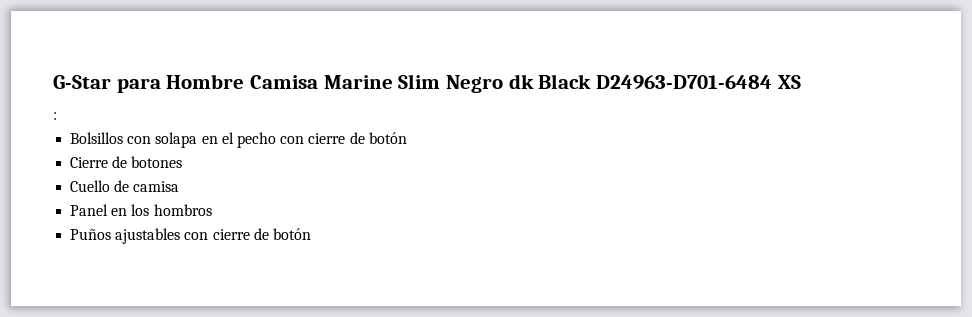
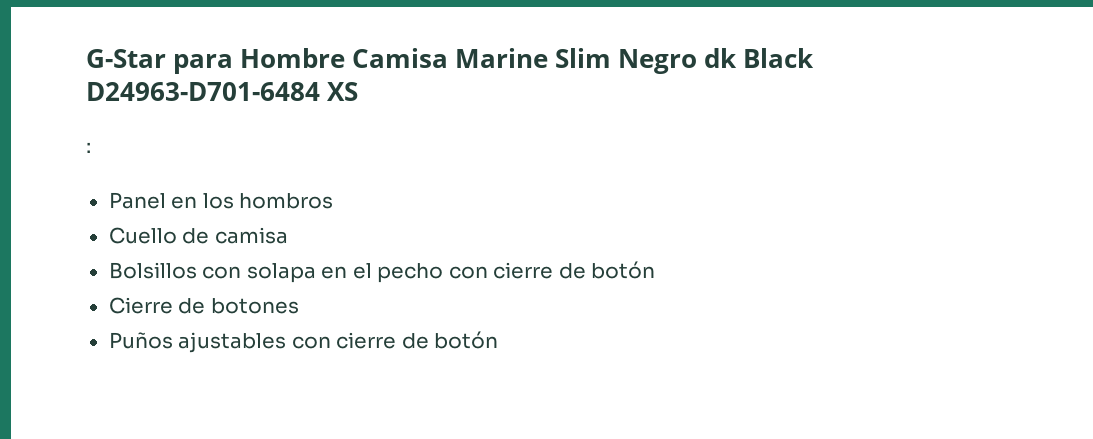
+ Panel en los hombros
+ Cuello de camisa
- Cuello de camisa
- Panel en los hombros

